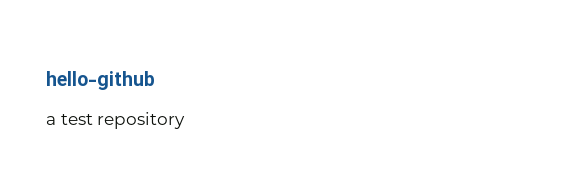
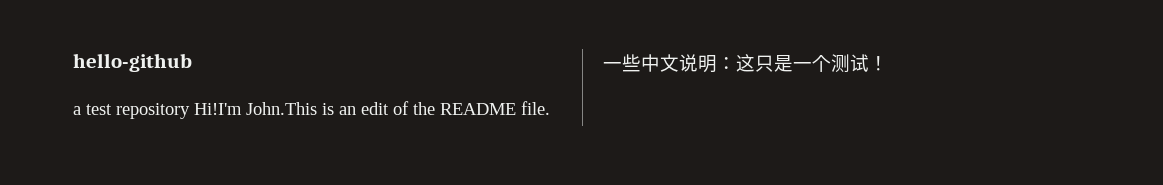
- a test repository
+ a test repository Hi!I'm John.This is an edit of the README file.一些中文说明：这只是一个测试！

